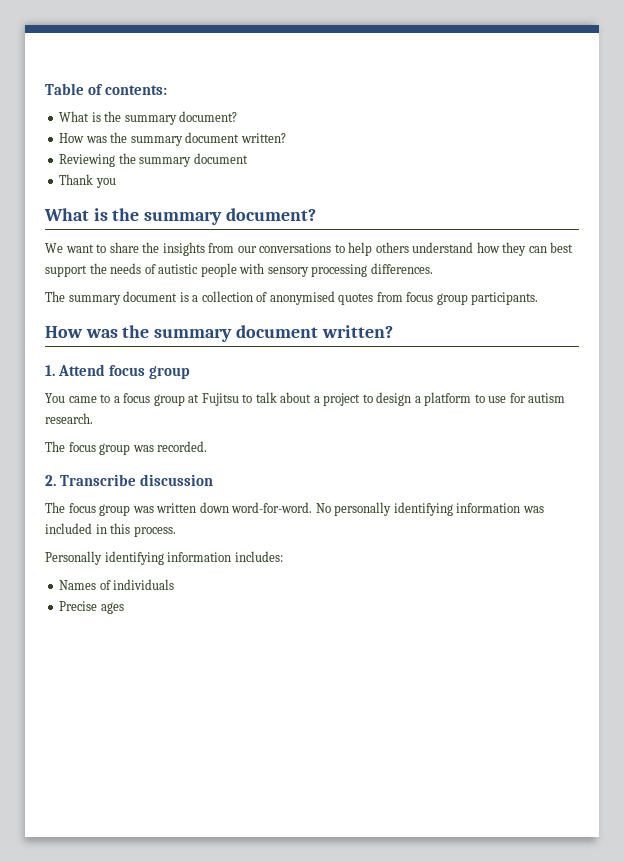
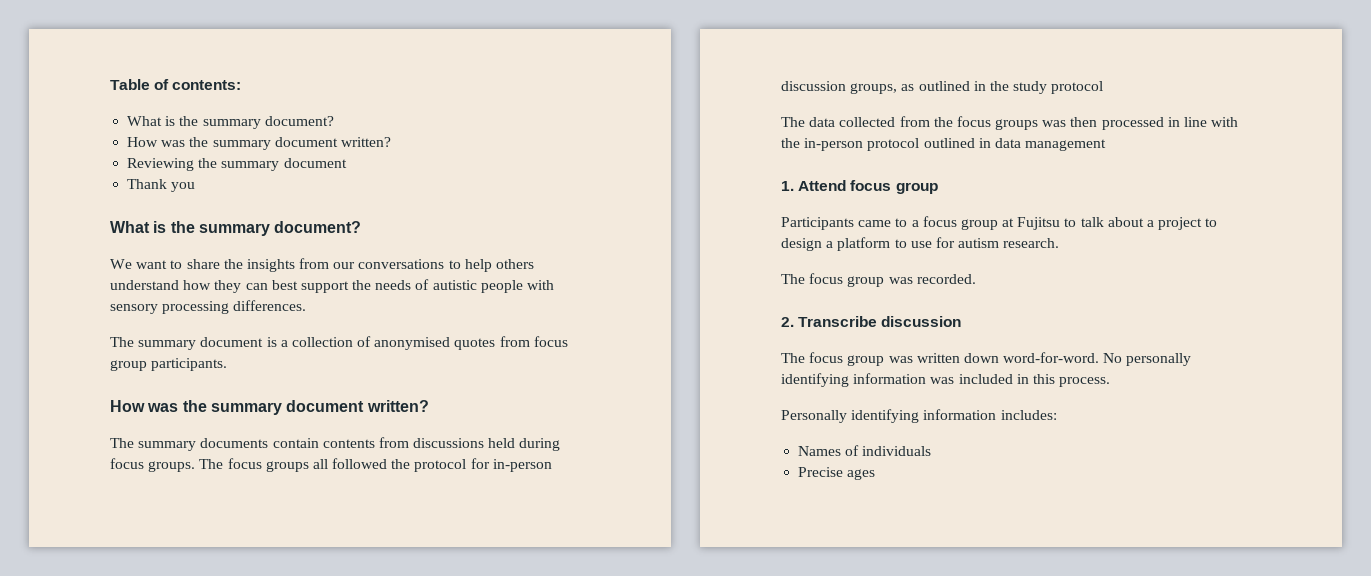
+ The summary documents contain contents from discussions held during focus groups. The focus groups all followed the protocol for in-person discussion groups, as outlined in the study protocol
+ The data collected from the focus groups was then processed in line with the in-person protocol outlined in data management
- You came to a focus group at Fujitsu to talk about a project to design a platform to use for autism research.
+ Participants came to a focus group at Fujitsu to talk about a project to design a platform to use for autism research.

